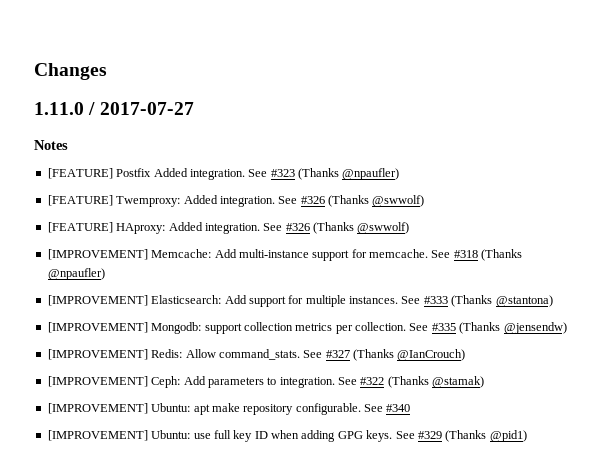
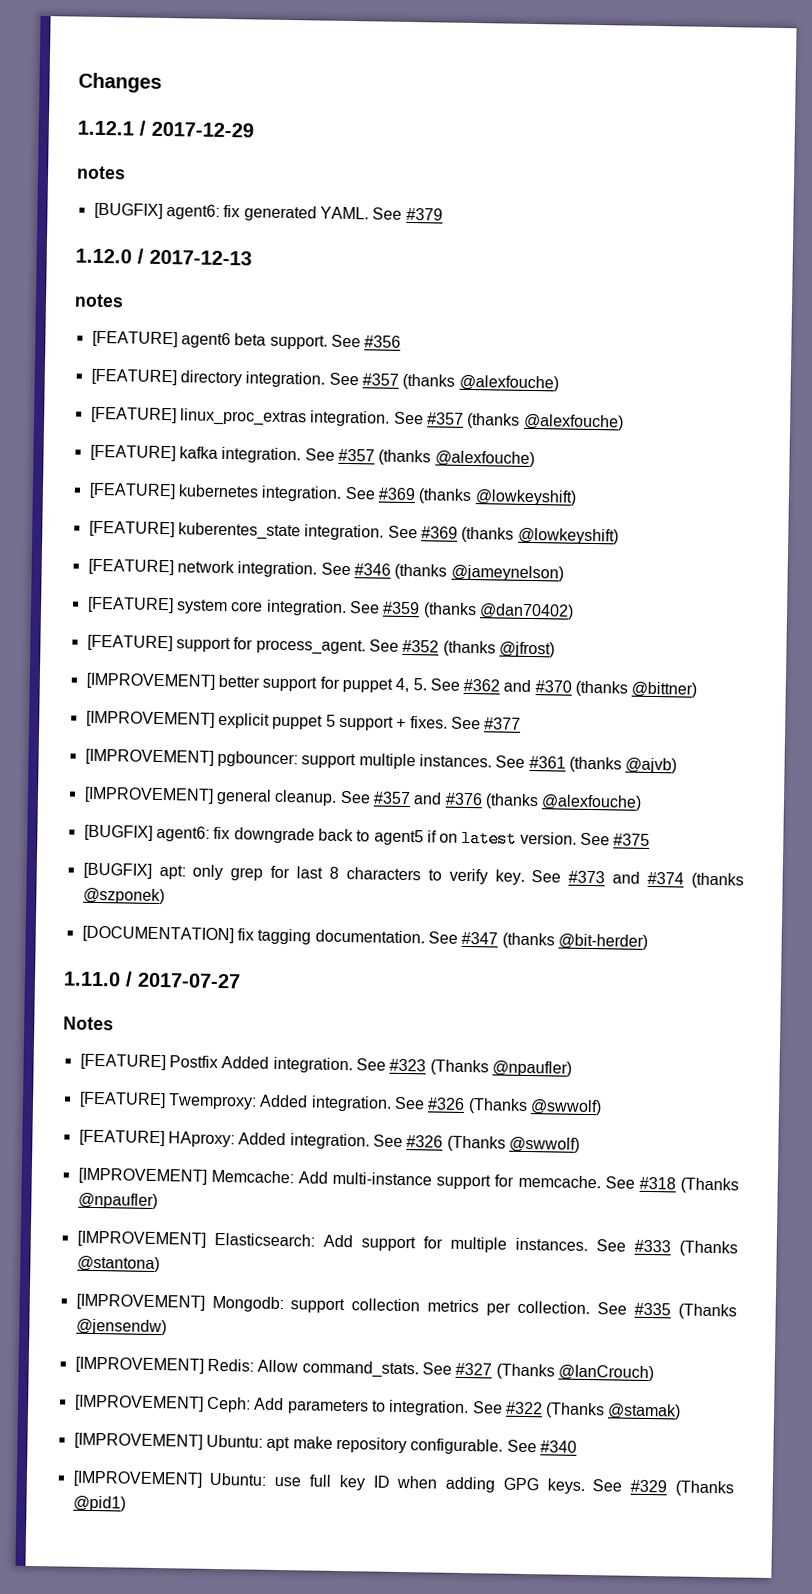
+ 1.12.1 / 2017-12-29
+ notes
+ [BUGFIX] agent6: fix generated YAML. See #379
+ 1.12.0 / 2017-12-13
+ notes
+ [FEATURE] agent6 beta support. See #356
+ [FEATURE] directory integration. See #357 (thanks @alexfouche)
+ [FEATURE] linux_proc_extras integration. See #357 (thanks @alexfouche)
+ [FEATURE] kafka integration. See #357 (thanks @alexfouche)
+ [FEATURE] kubernetes integration. See #369 (thanks @lowkeyshift)
+ [FEATURE] kuberentes_state integration. See #369 (thanks @lowkeyshift)
+ [FEATURE] network integration. See #346 (thanks @jameynelson)
+ [FEATURE] system core integration. See #359 (thanks @dan70402)
+ [FEATURE] support for process_agent. See #352 (thanks @jfrost)
+ [IMPROVEMENT] better support for puppet 4, 5. See #362 and #370 (thanks @bittner)
+ [IMPROVEMENT] explicit puppet 5 support + fixes. See #377
+ [IMPROVEMENT] pgbouncer: support multiple instances. See #361 (thanks @ajvb)
+ [IMPROVEMENT] general cleanup. See #357 and #376 (thanks @alexfouche)
+ [BUGFIX] agent6: fix downgrade back to agent5 if on latest version. See #375
+ [BUGFIX] apt: only grep for last 8 characters to verify key. See #373 and #374 (thanks @szponek)
+ [DOCUMENTATION] fix tagging documentation. See #347 (thanks @bit-herder)

